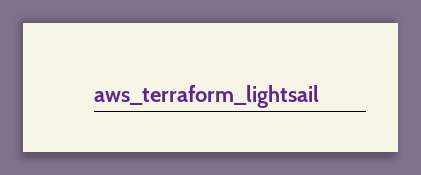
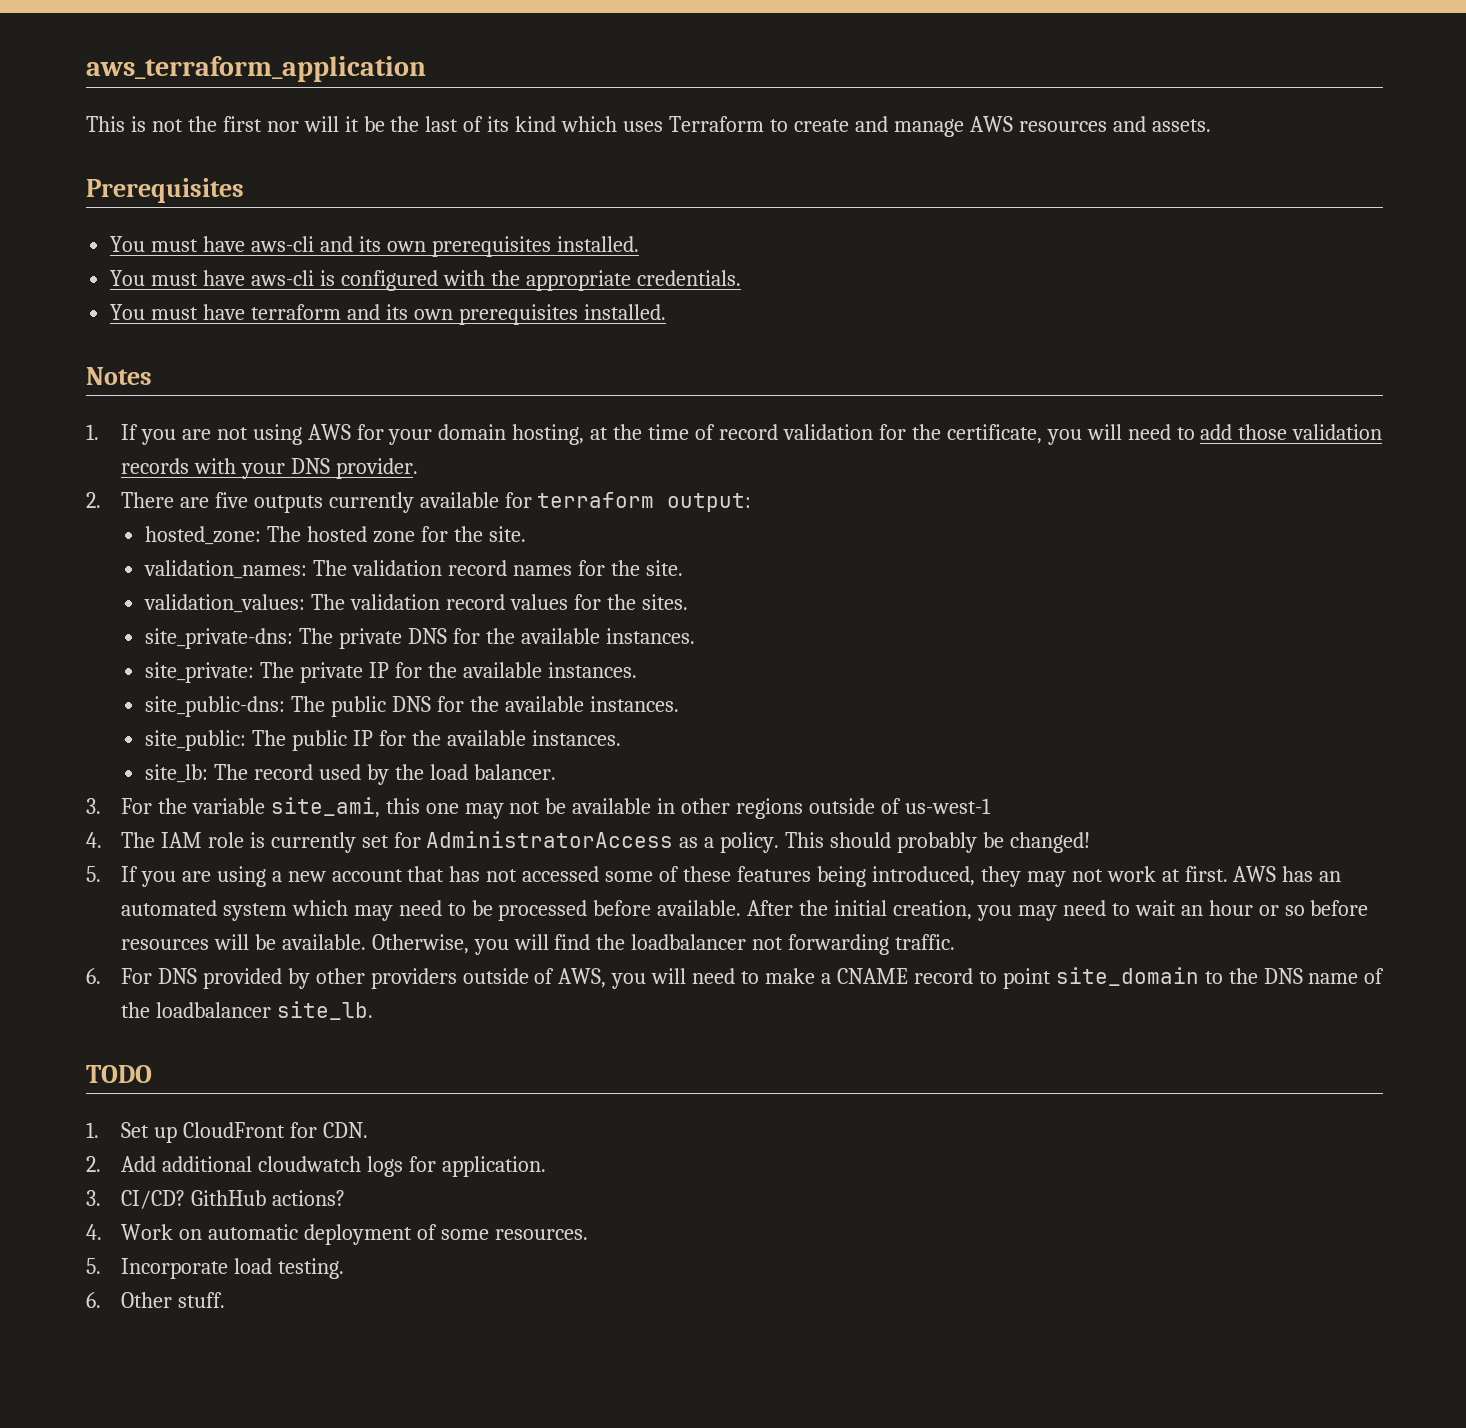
- aws_terraform_lightsail
+ aws_terraform_application
+ This is not the first nor will it be the last of its kind which uses Terraform to create and manage AWS resources and assets.
+ Prerequisites
+ You must have aws-cli and its own prerequisites installed.
+ You must have aws-cli is configured with the appropriate credentials.
+ You must have terraform and its own prerequisites installed.
+ Notes
+ 1. If you are not using AWS for your domain hosting, at the time of record validation for the certificate, you will need to add those validation records with your DNS provider.
+ 2. There are five outputs currently available for terraform output:
+ hosted_zone: The hosted zone for the site.
+ validation_names: The validation record names for the site.
+ validation_values: The validation record values for the sites.
+ site_private-dns: The private DNS for the available instances.
+ site_private: The private IP for the available instances.
+ site_public-dns: The public DNS for the available instances.
+ site_public: The public IP for the available instances.
+ site_lb: The record used by the load balancer.
+ 3. For the variable site_ami, this one may not be available in other regions outside of us-west-1
+ 4. The IAM role is currently set for AdministratorAccess as a policy. This should probably be changed!
+ 5. If you are using a new account that has not accessed some of these features being introduced, they may not work at first. AWS has an automated system which may need to be processed before available. After the initial creation, you may need to wait an hour or so before resources will be available. Otherwise, you will find the loadbalancer not forwarding traffic.
+ 6. For DNS provided by other providers outside of AWS, you will need to make a CNAME record to point site_domain to the DNS name of the loadbalancer site_lb.
+ TODO
+ 1. Set up CloudFront for CDN.
+ 2. Add additional cloudwatch logs for application.
+ 3. CI/CD? GithHub actions?
+ 4. Work on automatic deployment of some resources.
+ 5. Incorporate load testing.
+ 6. Other stuff.

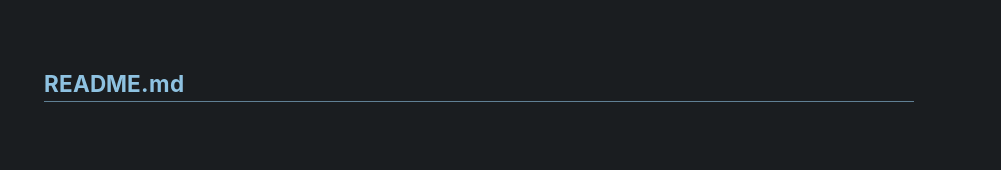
- aws_terraform_application
- This is not the first nor will it be the last of its kind which uses Terraform to create and manage AWS resources and assets.
- Prerequisites
- You must have aws-cli and its own prerequisites installed.
- You must have aws-cli is configured with the appropriate credentials.
- You must have terraform and its own prerequisites installed.
- Notes
- 1. If you are not using AWS for your domain hosting, at the time of record validation for the certificate, you will need to add those validation records with your DNS provider.
- 2. There are five outputs currently available for terraform output:
- hosted_zone: The hosted zone for the site.
- validation_names: The validation record names for the site.
- validation_values: The validation record values for the sites.
- site_private-dns: The private DNS for the available instances.
- site_private: The private IP for the available instances.
- site_public-dns: The public DNS for the available instances.
- site_public: The public IP for the available instances.
- site_lb: The record used by the load balancer.
- 3. For the variable site_ami, this one may not be available in other regions outside of us-west-1
- 4. The IAM role is currently set for AdministratorAccess as a policy. This should probably be changed!
- 5. If you are using a new account that has not accessed some of these features being introduced, they may not work at first. AWS has an automated system which may need to be processed before available. After the initial creation, you may need to wait an hour or so before resources will be available. Otherwise, you will find the loadbalancer not forwarding traffic.
- 6. For DNS provided by other providers outside of AWS, you will need to make a CNAME record to point site_domain to the DNS name of the loadbalancer site_lb.
- TODO
- 1. Set up CloudFront for CDN.
- 2. Add additional cloudwatch logs for application.
- 3. CI/CD? GithHub actions?
- 4. Work on automatic deployment of some resources.
- 5. Incorporate load testing.
- 6. Other stuff.
+ README.md

